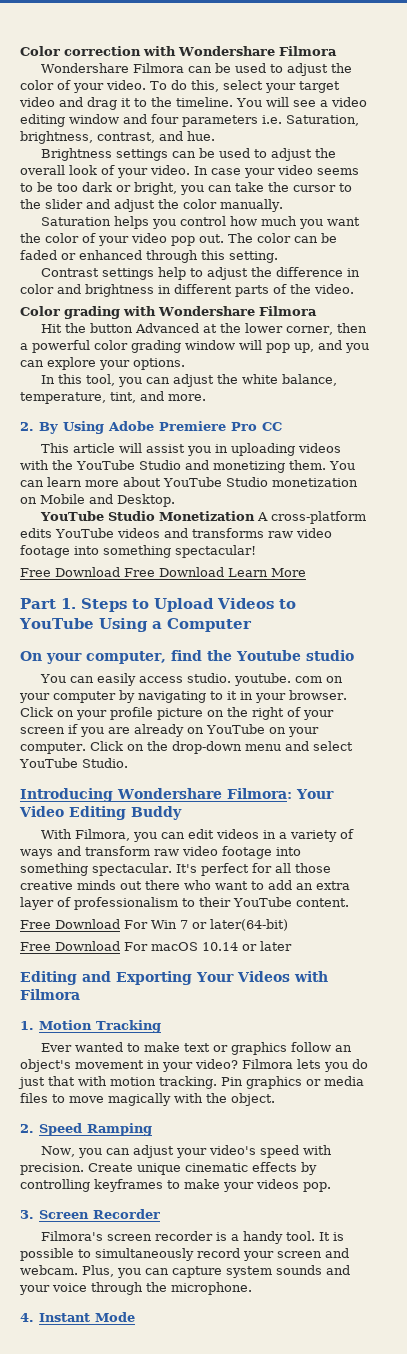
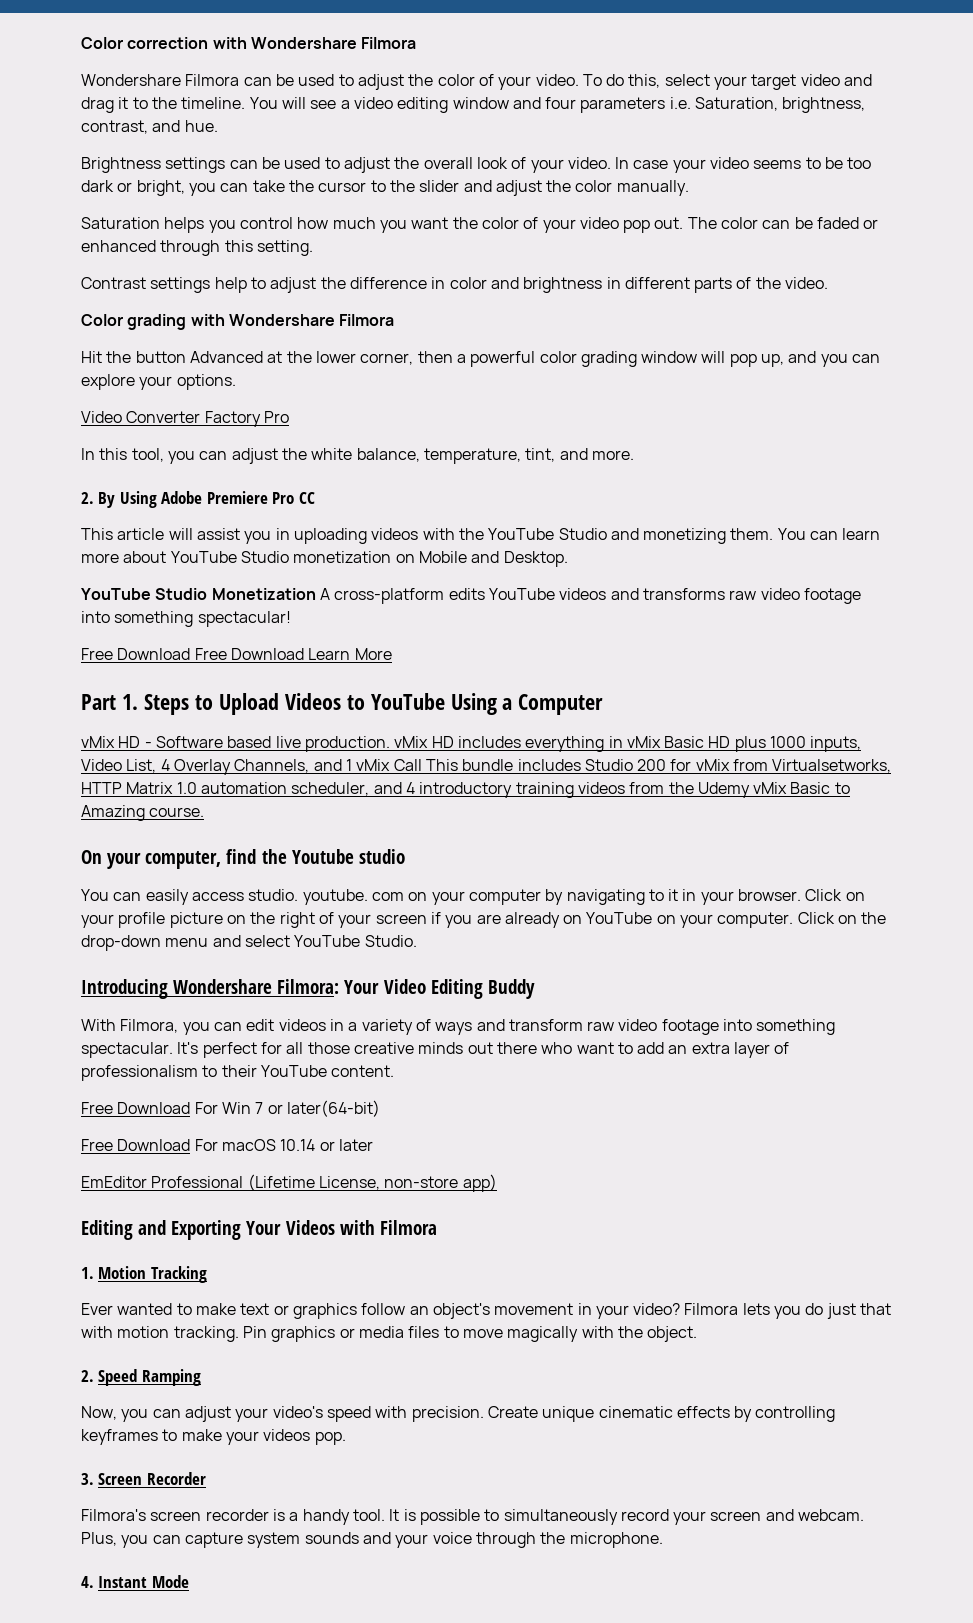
+ Video Converter Factory Pro
+ vMix HD - Software based live production. vMix HD includes everything in vMix Basic HD plus 1000 inputs, Video List, 4 Overlay Channels, and 1 vMix Call This bundle includes Studio 200 for vMix from Virtualsetworks, HTTP Matrix 1.0 automation scheduler, and 4 introductory training videos from the Udemy vMix Basic to Amazing course.
+ EmEditor Professional (Lifetime License, non-store app)

